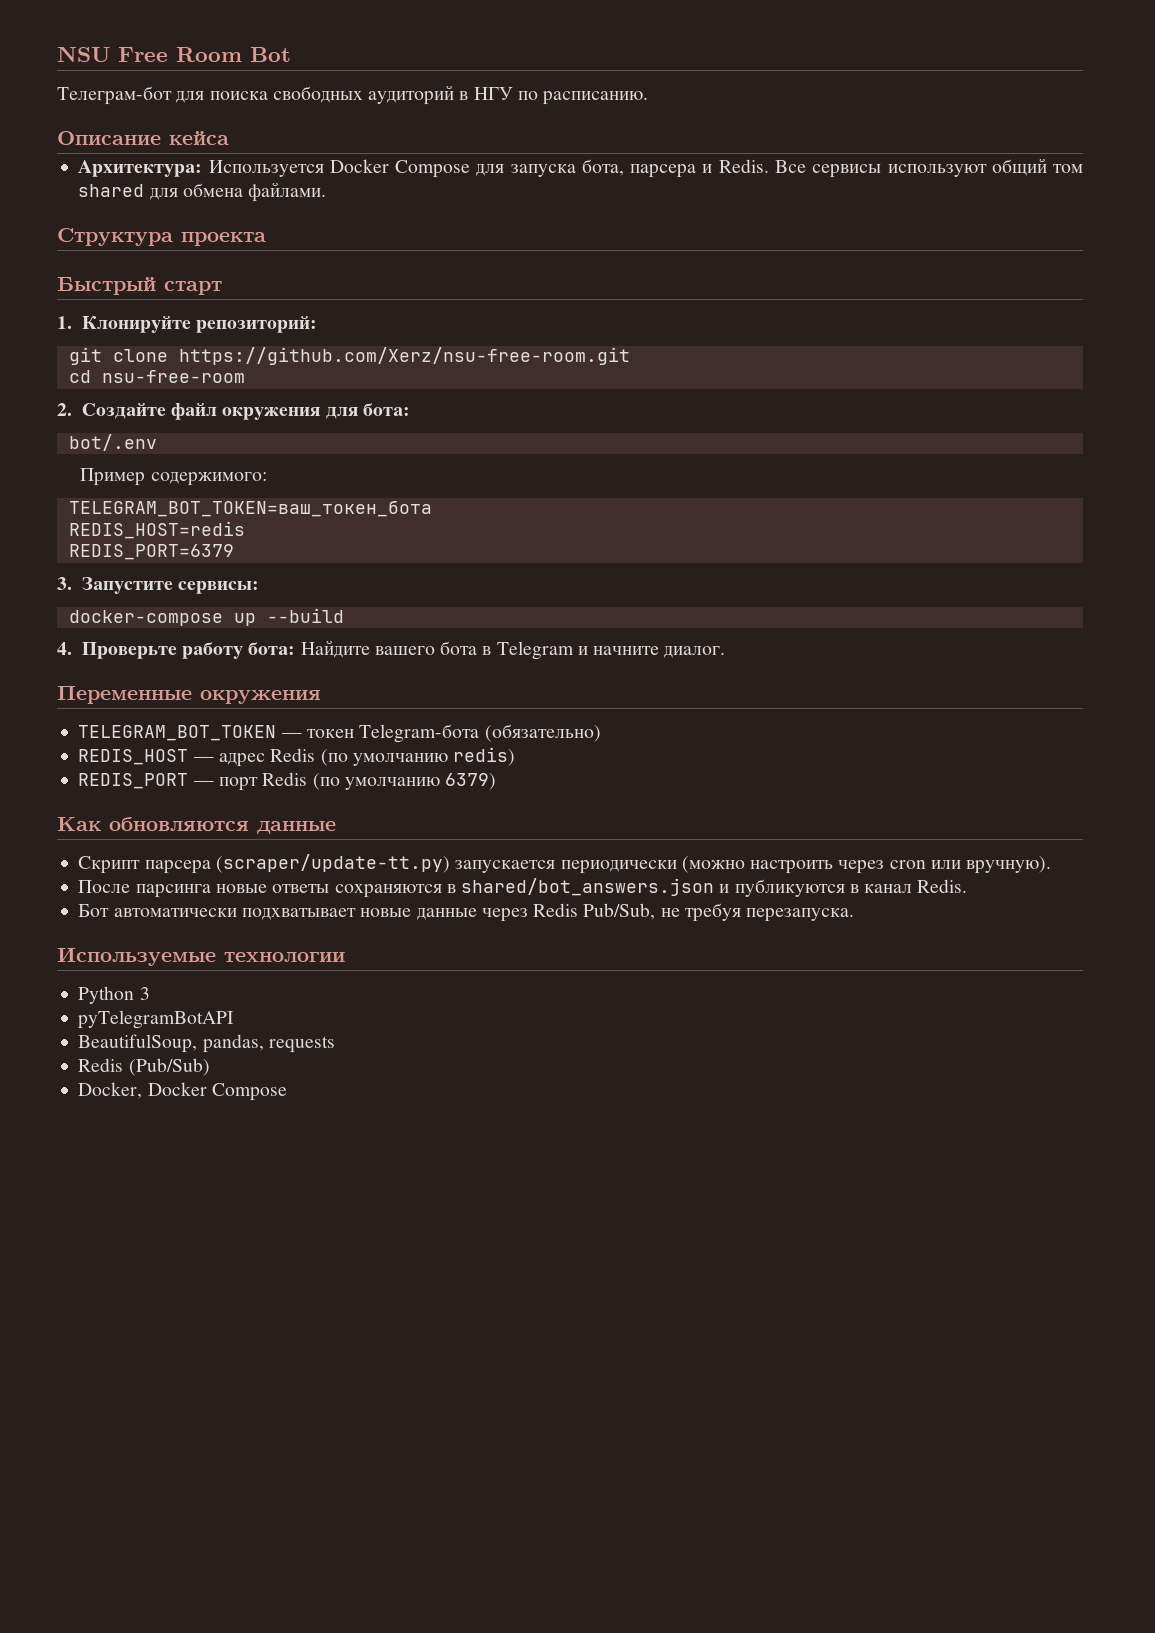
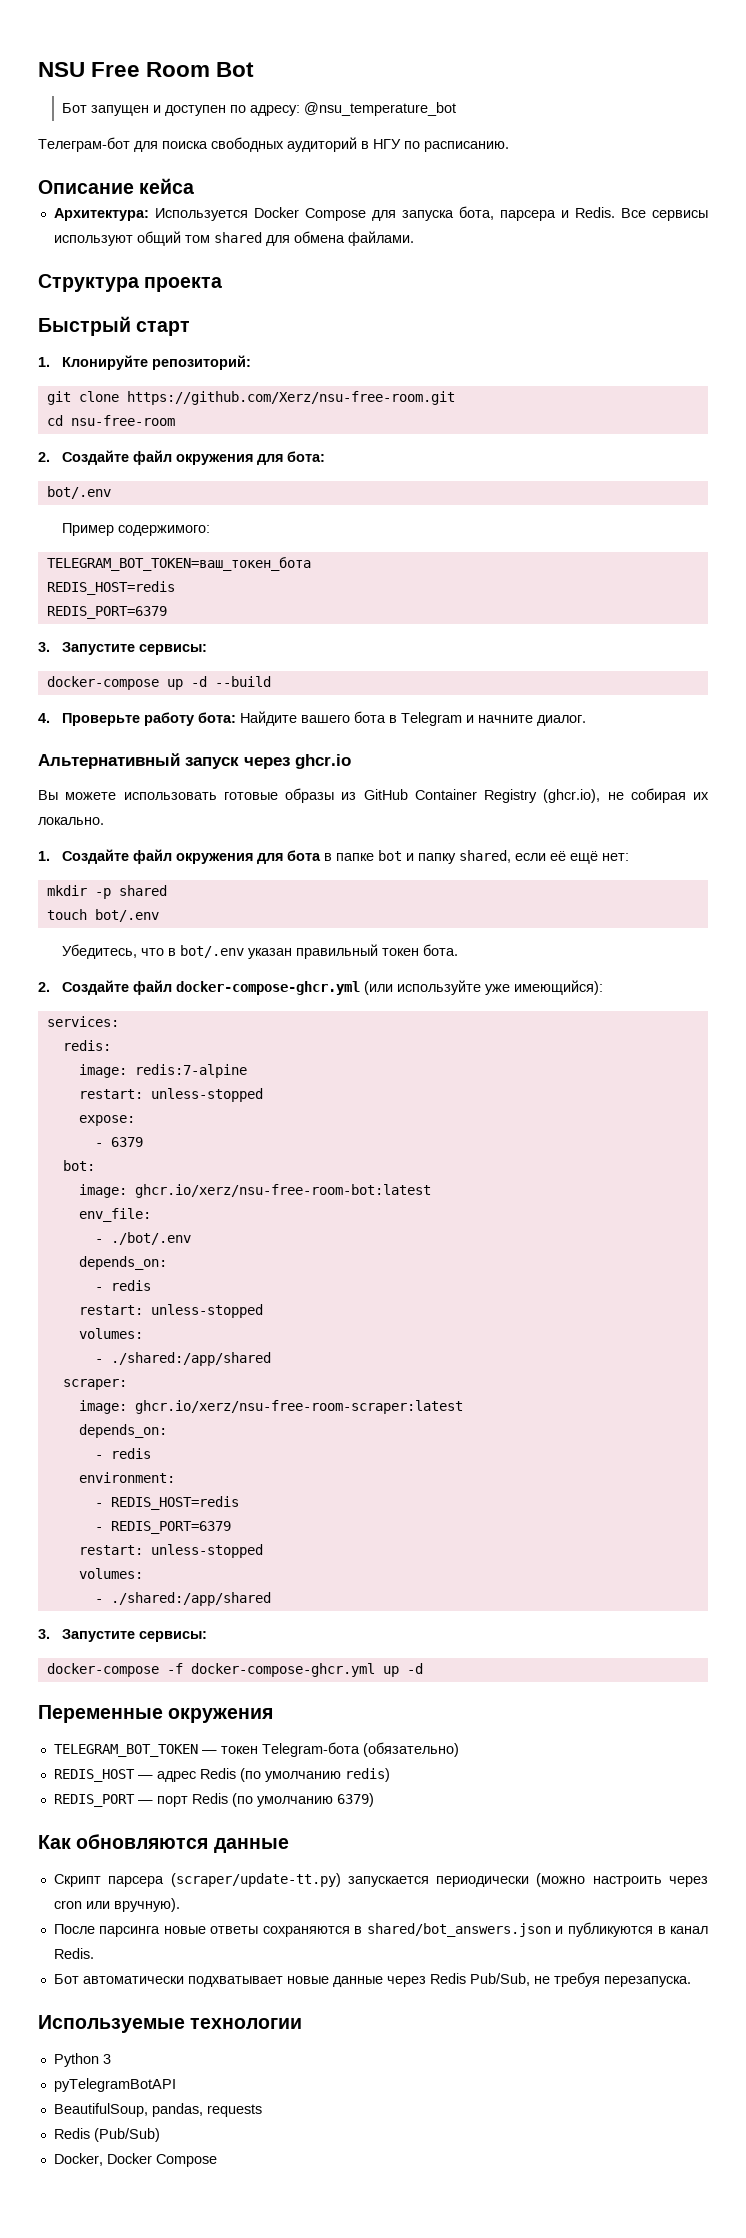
+ Бот запущен и доступен по адресу: @nsu_temperature_bot
- docker-compose up --build
+ docker-compose up -d --build
+ Альтернативный запуск через ghcr.io
+ Вы можете использовать готовые образы из GitHub Container Registry (ghcr.io), не собирая их локально.
+ 1. Создайте файл окружения для бота в папке bot и папку shared, если её ещё нет:
+ mkdir -p shared
+ touch bot/.env
+ Убедитесь, что в bot/.env указан правильный токен бота.
+ 2. Создайте файл docker-compose-ghcr.yml (или используйте уже имеющийся):
+ services:
+ redis:
+ image: redis:7-alpine
+ restart: unless-stopped
+ expose:
+ - 6379
+ bot:
+ image: ghcr.io/xerz/nsu-free-room-bot:latest
+ env_file:
+ - ./bot/.env
+ depends_on:
+ - redis
+ restart: unless-stopped
+ volumes:
+ - ./shared:/app/shared
+ scraper:
+ image: ghcr.io/xerz/nsu-free-room-scraper:latest
+ depends_on:
+ - redis
+ environment:
+ - REDIS_HOST=redis
+ - REDIS_PORT=6379
+ restart: unless-stopped
+ volumes:
+ - ./shared:/app/shared
+ 3. Запустите сервисы:
+ docker-compose -f docker-compose-ghcr.yml up -d

